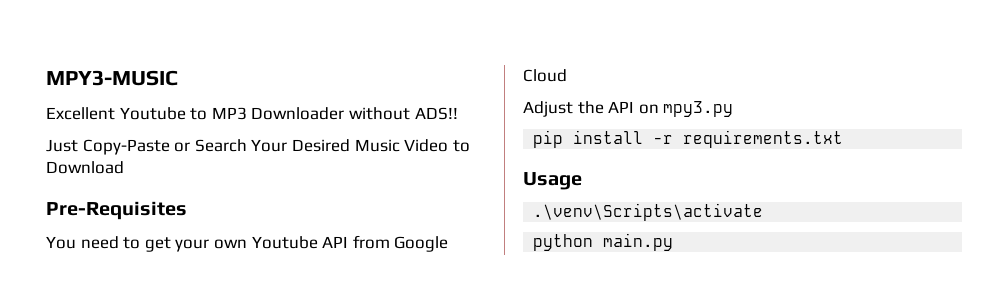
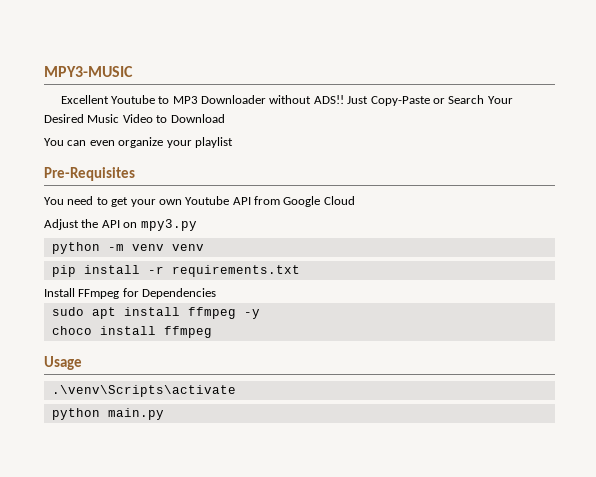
- Excellent Youtube to MP3 Downloader without ADS!!
- Just Copy-Paste or Search Your Desired Music Video to Download
+ Excellent Youtube to MP3 Downloader without ADS!! Just Copy-Paste or Search Your Desired Music Video to Download
+ You can even organize your playlist
+ python -m venv venv
+ Install FFmpeg for Dependencies
+ sudo apt install ffmpeg -y
+ choco install ffmpeg

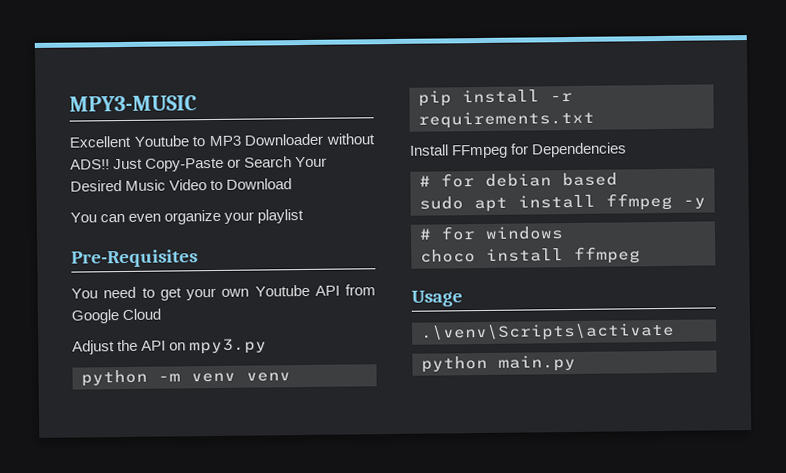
+ # for debian based
+ # for windows

